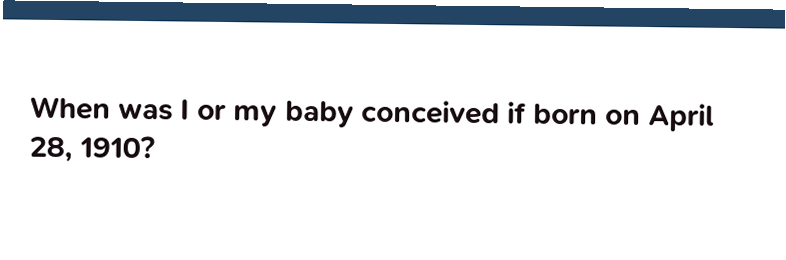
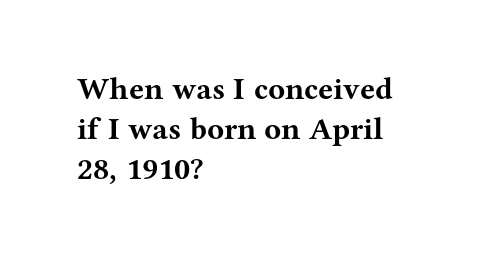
- When was I or my baby conceived if born on April 28, 1910?
+ When was I conceived if I was born on April 28, 1910?

